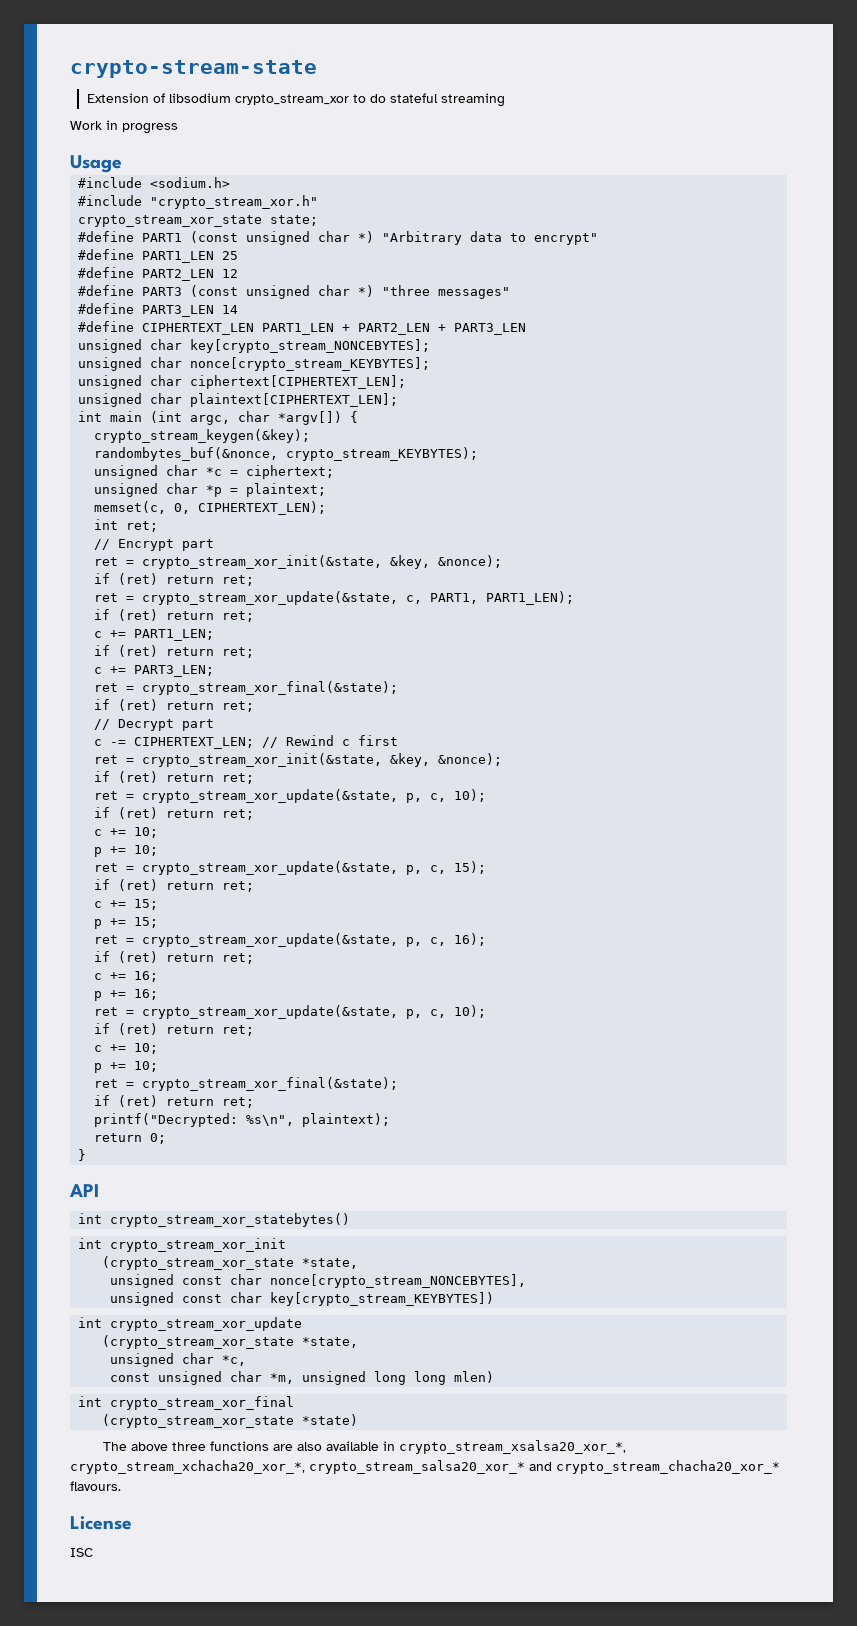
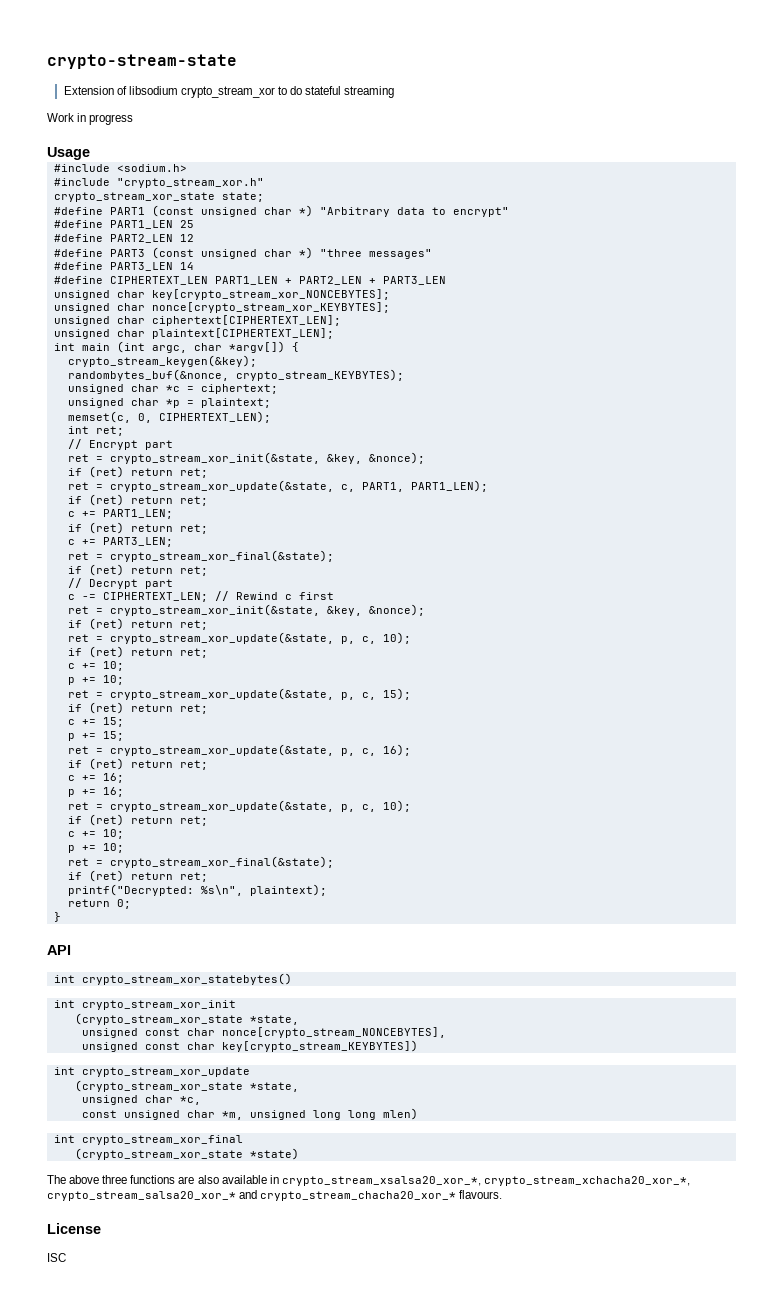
- unsigned char key[crypto_stream_NONCEBYTES];
- unsigned char nonce[crypto_stream_KEYBYTES];
+ unsigned char key[crypto_stream_xor_NONCEBYTES];
+ unsigned char nonce[crypto_stream_xor_KEYBYTES];

